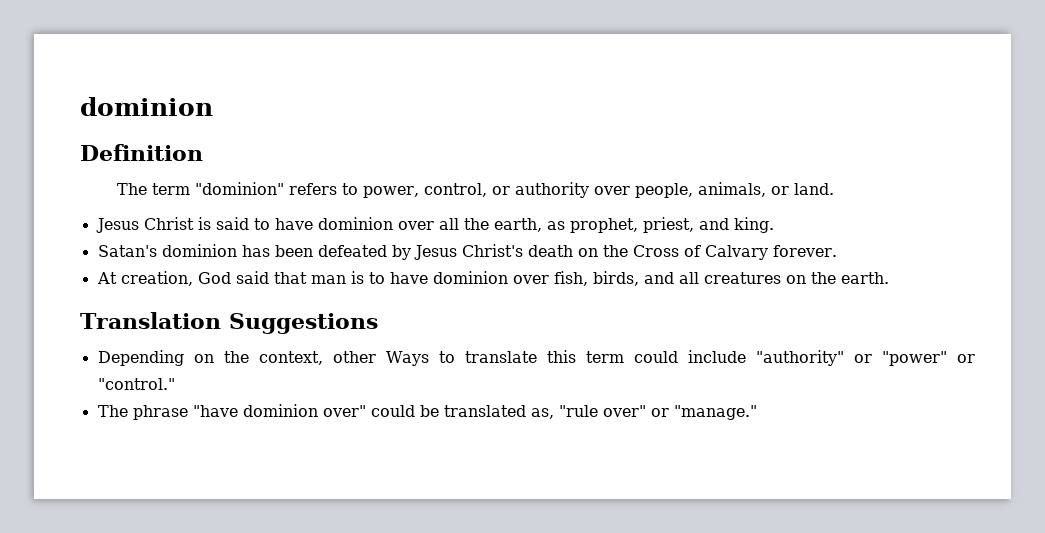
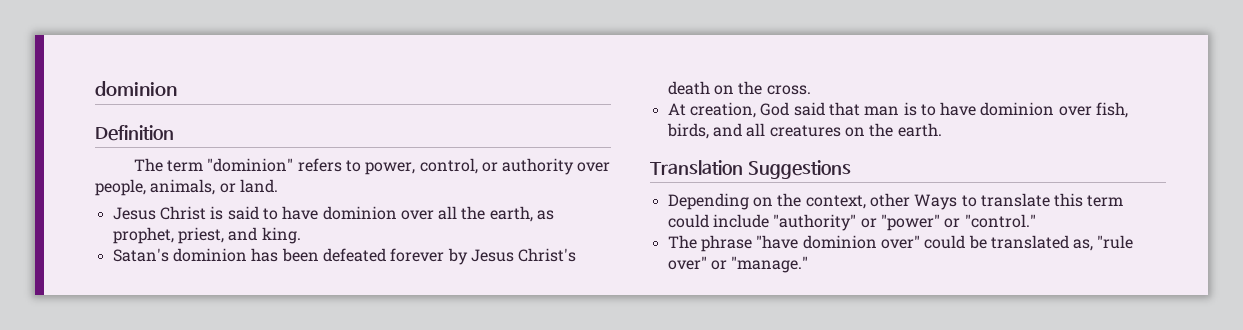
- Satan's dominion has been defeated by Jesus Christ's death on the Cross of Calvary forever.
+ Satan's dominion has been defeated forever by Jesus Christ's death on the cross.

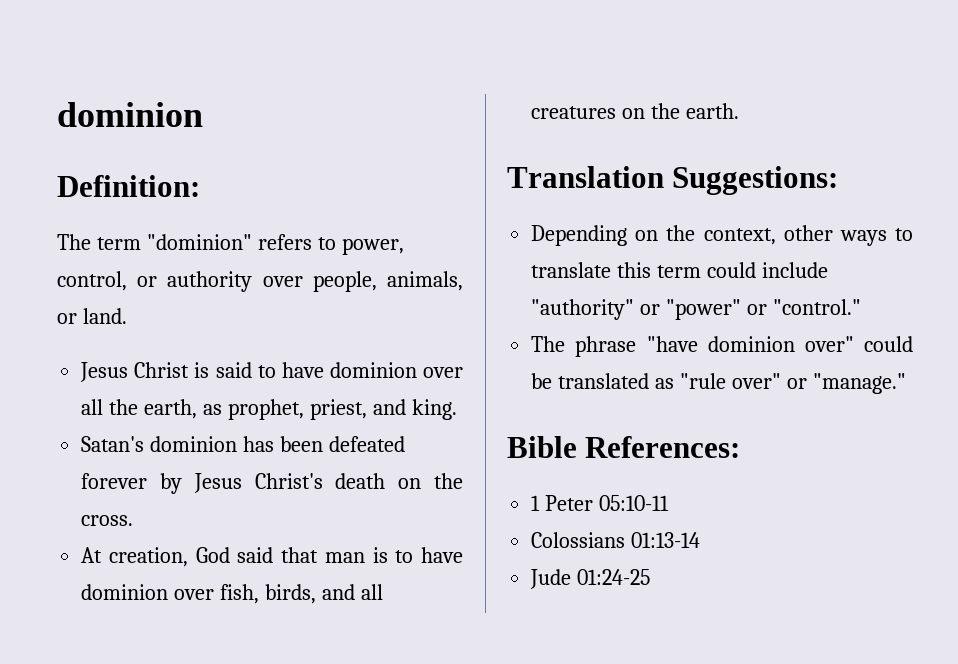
- Definition
+ Definition:
- Translation Suggestions
+ Translation Suggestions:
- Depending on the context, other Ways to translate this term could include "authority" or "power" or "control."
+ Depending on the context, other ways to translate this term could include "authority" or "power" or "control."
- The phrase "have dominion over" could be translated as, "rule over" or "manage."
+ The phrase "have dominion over" could be translated as "rule over" or "manage."
+ Bible References:
+ 1 Peter 05:10-11
+ Colossians 01:13-14
+ Jude 01:24-25

